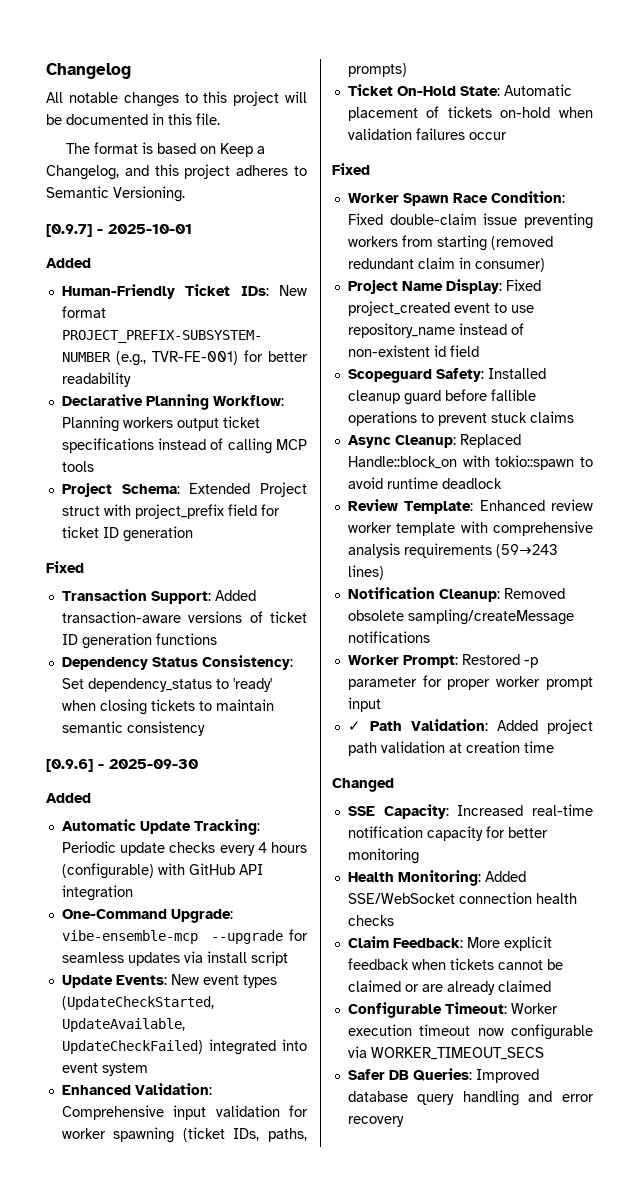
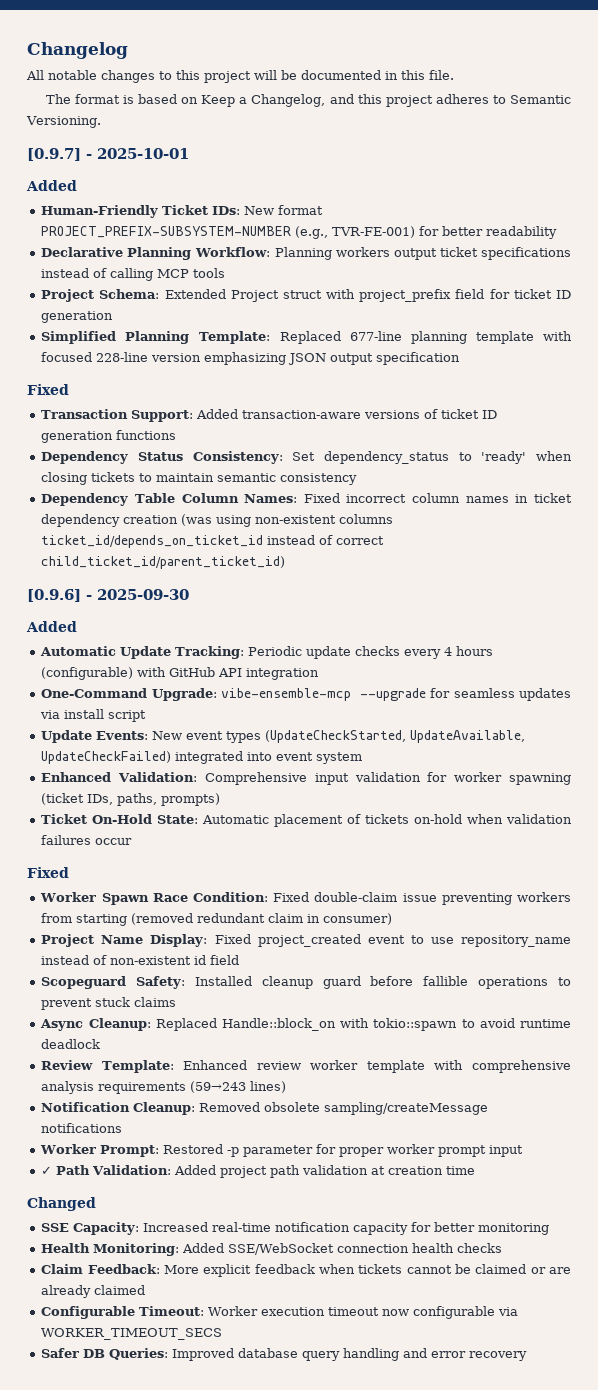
+ Simplified Planning Template: Replaced 677-line planning template with focused 228-line version emphasizing JSON output specification
+ Dependency Table Column Names: Fixed incorrect column names in ticket dependency creation (was using non-existent columns ticket_id/depends_on_ticket_id instead of correct child_ticket_id/parent_ticket_id)

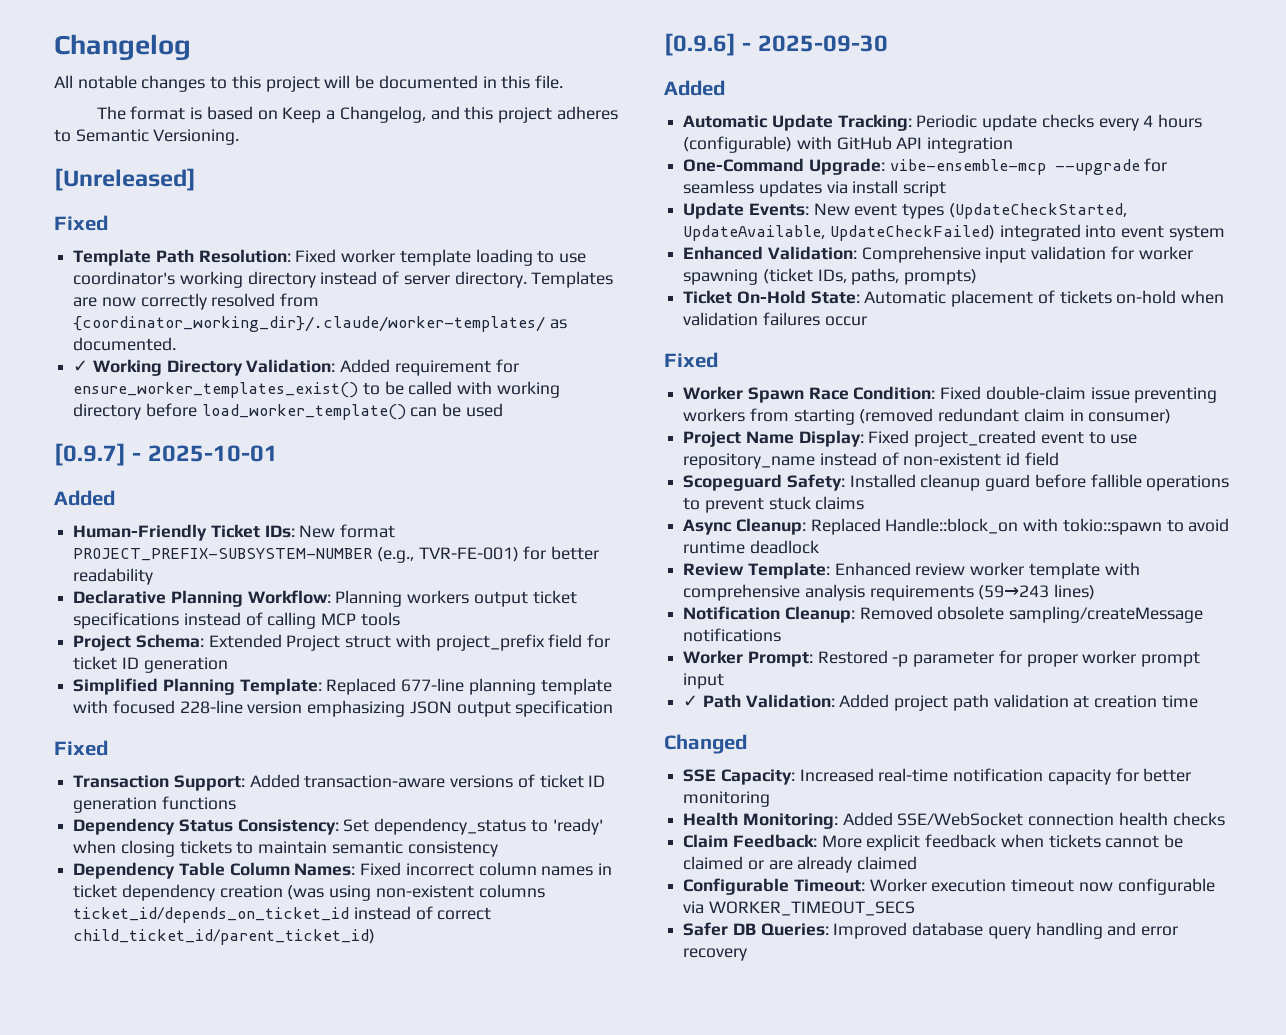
+ [Unreleased]
+ Fixed
+ Template Path Resolution: Fixed worker template loading to use coordinator's working directory instead of server directory. Templates are now correctly resolved from {coordinator_working_dir}/.claude/worker-templates/ as documented.
+ ✓ Working Directory Validation: Added requirement for ensure_worker_templates_exist() to be called with working directory before load_worker_template() can be used

